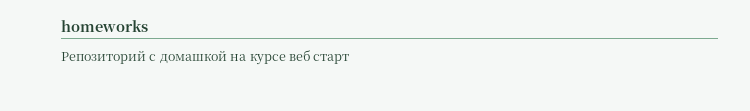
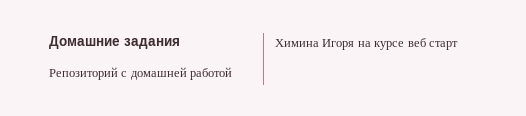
- homeworks
+ Домашние задания
- Репозиторий с домашкой на курсе веб старт
+ Репозиторий с домашней работой Химина Игоря на курсе веб старт

